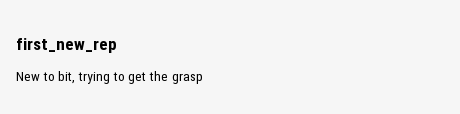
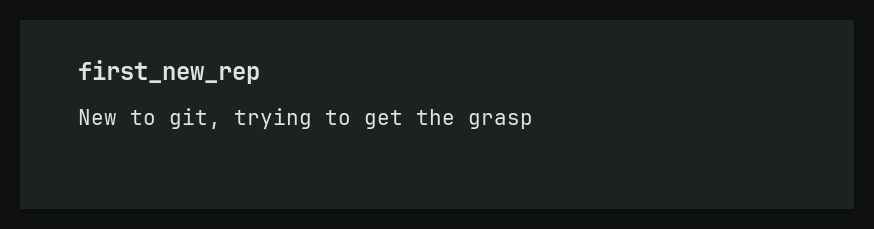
- New to bit, trying to get the grasp
+ New to git, trying to get the grasp

